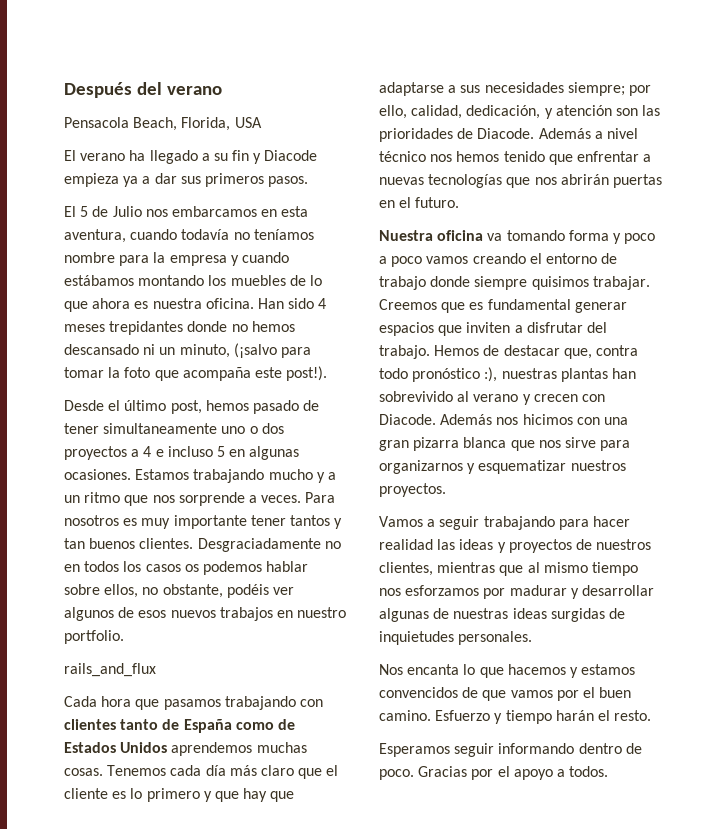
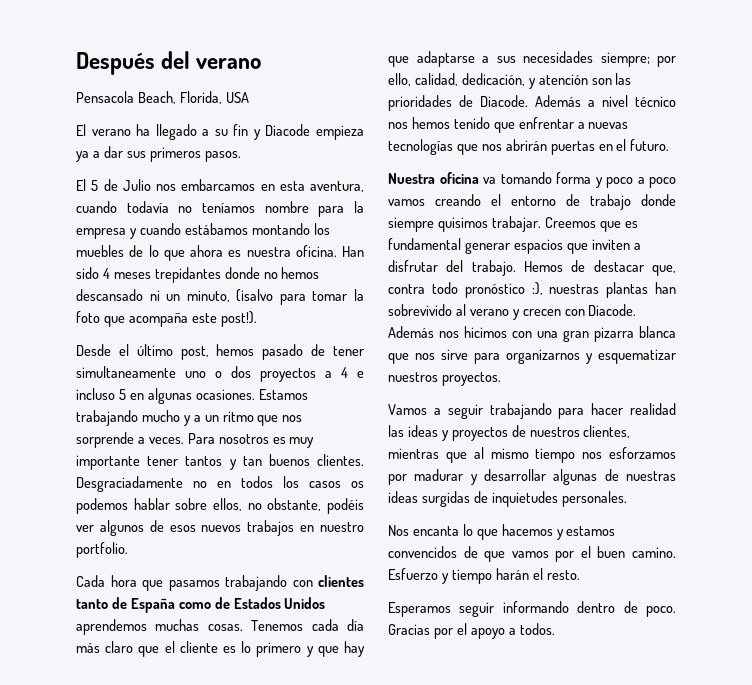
- rails_and_flux

